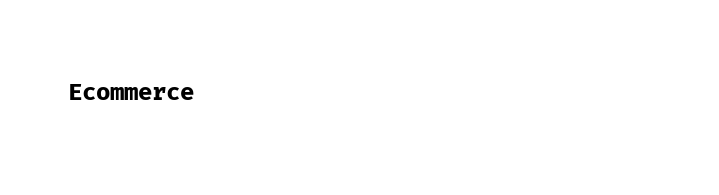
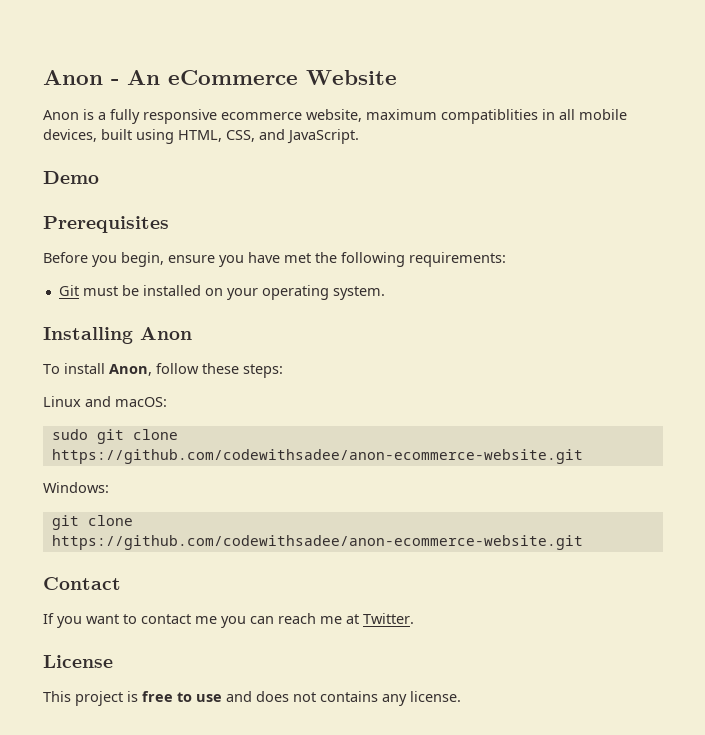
- Ecommerce
+ Anon - An eCommerce Website
+ Anon is a fully responsive ecommerce website, maximum compatiblities in all mobile devices, built using HTML, CSS, and JavaScript.
+ Demo
+ Prerequisites
+ Before you begin, ensure you have met the following requirements:
+ Git must be installed on your operating system.
+ Installing Anon
+ To install Anon, follow these steps:
+ Linux and macOS:
+ sudo git clone https://github.com/codewithsadee/anon-ecommerce-website.git
+ Windows:
+ git clone https://github.com/codewithsadee/anon-ecommerce-website.git
+ Contact
+ If you want to contact me you can reach me at Twitter.
+ License
+ This project is free to use and does not contains any license.

